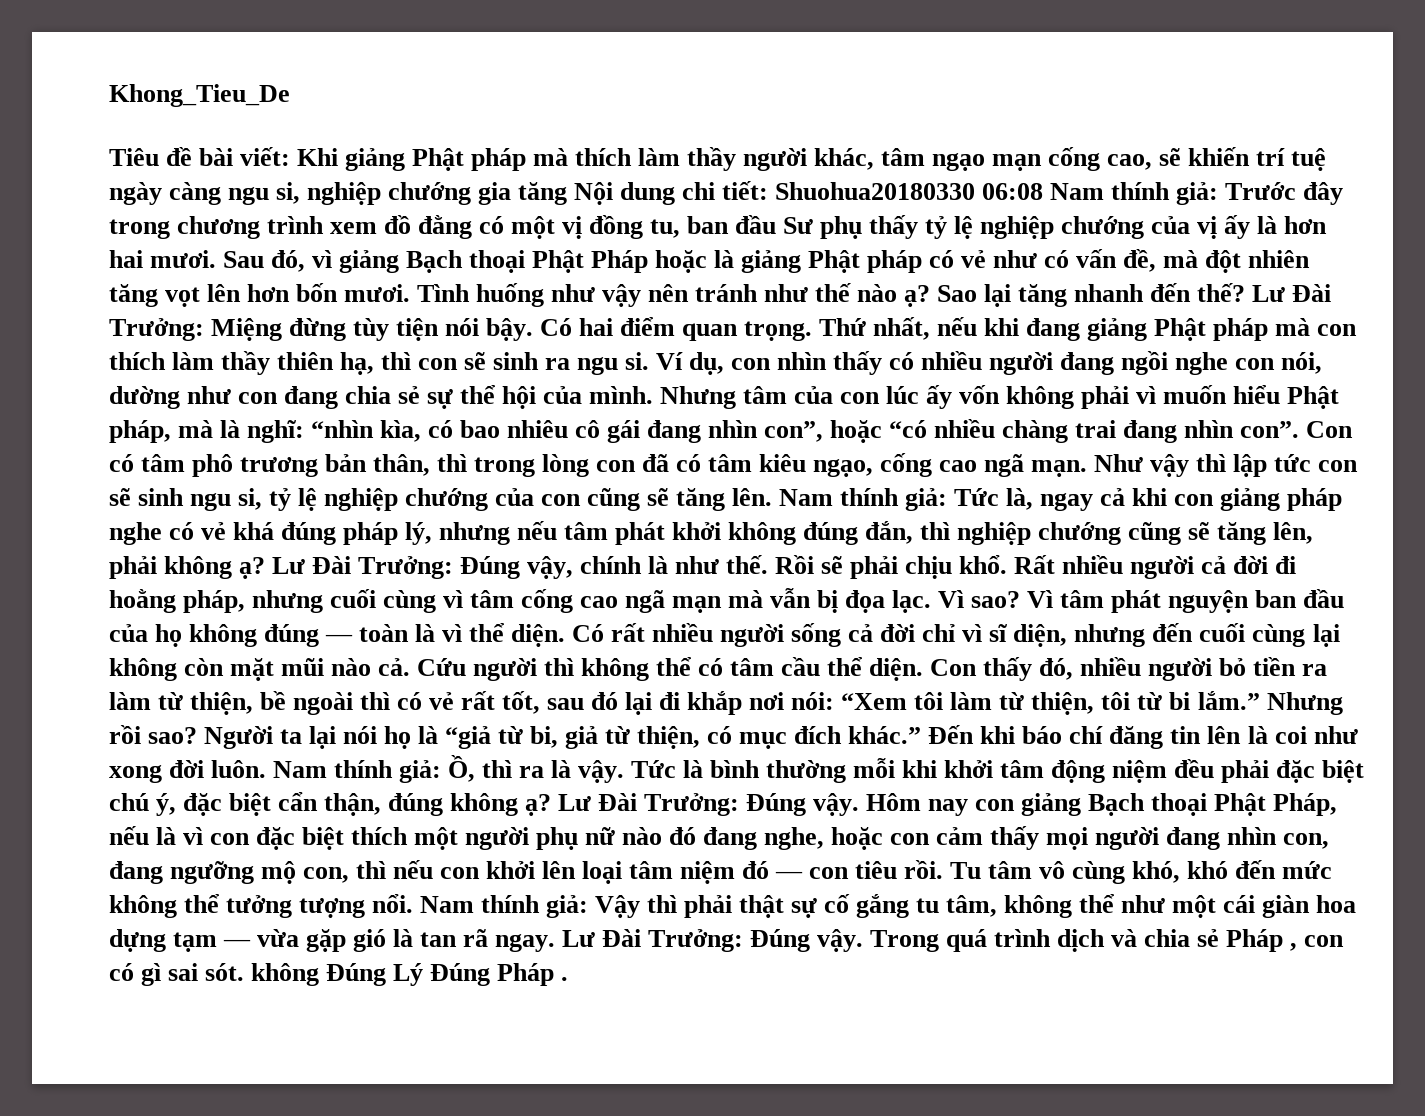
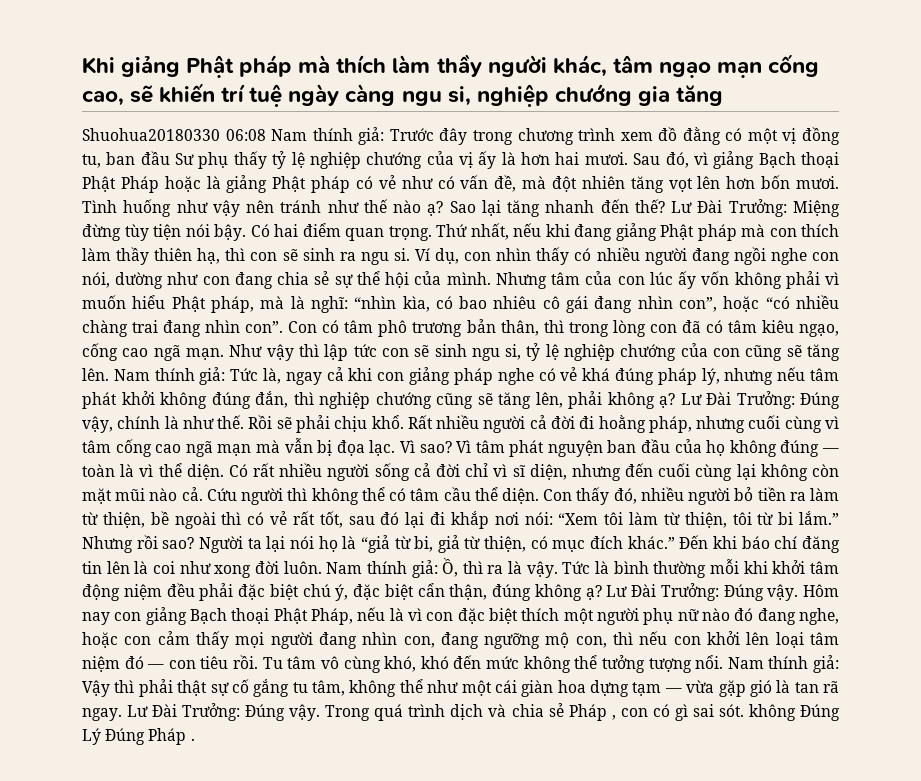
- Khong_Tieu_De
- Tiêu đề bài viết: Khi giảng Phật pháp mà thích làm thầy người khác, tâm ngạo mạn cống cao, sẽ khiến trí tuệ ngày càng ngu si, nghiệp chướng gia tăng Nội dung chi tiết: Shuohua20180330 06:08 Nam thính giả:
+ Khi giảng Phật pháp mà thích làm thầy người khác, tâm ngạo mạn cống cao, sẽ khiến trí tuệ ngày càng ngu si, nghiệp chướng gia tăng
+ Shuohua20180330 06:08 Nam thính giả:

